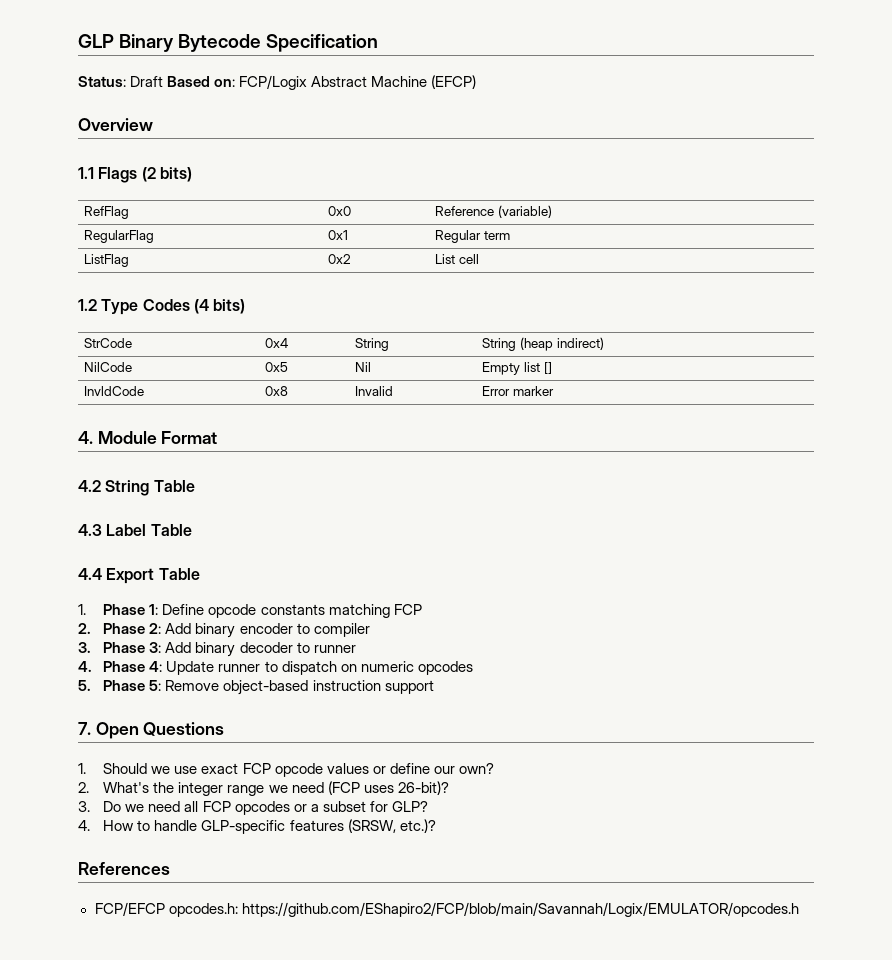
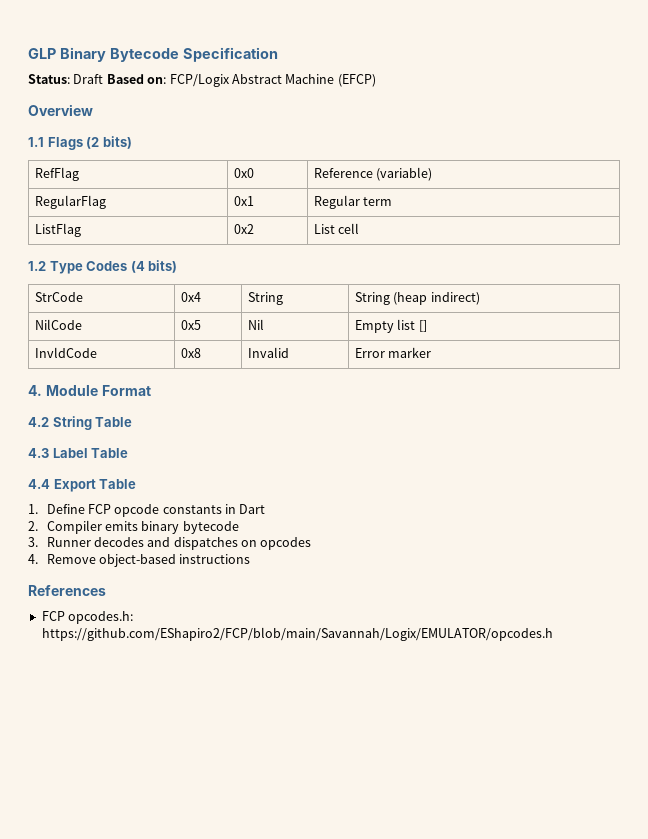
- 1. Phase 1: Define opcode constants matching FCP
- 2. Phase 2: Add binary encoder to compiler
- 3. Phase 3: Add binary decoder to runner
- 4. Phase 4: Update runner to dispatch on numeric opcodes
- 5. Phase 5: Remove object-based instruction support
- 7. Open Questions
- 1. Should we use exact FCP opcode values or define our own?
- 2. What's the integer range we need (FCP uses 26-bit)?
- 3. Do we need all FCP opcodes or a subset for GLP?
- 4. How to handle GLP-specific features (SRSW, etc.)?
+ 1. Define FCP opcode constants in Dart
+ 2. Compiler emits binary bytecode
+ 3. Runner decodes and dispatches on opcodes
+ 4. Remove object-based instructions
- FCP/EFCP opcodes.h: https://github.com/EShapiro2/FCP/blob/main/Savannah/Logix/EMULATOR/opcodes.h
+ FCP opcodes.h: https://github.com/EShapiro2/FCP/blob/main/Savannah/Logix/EMULATOR/opcodes.h

